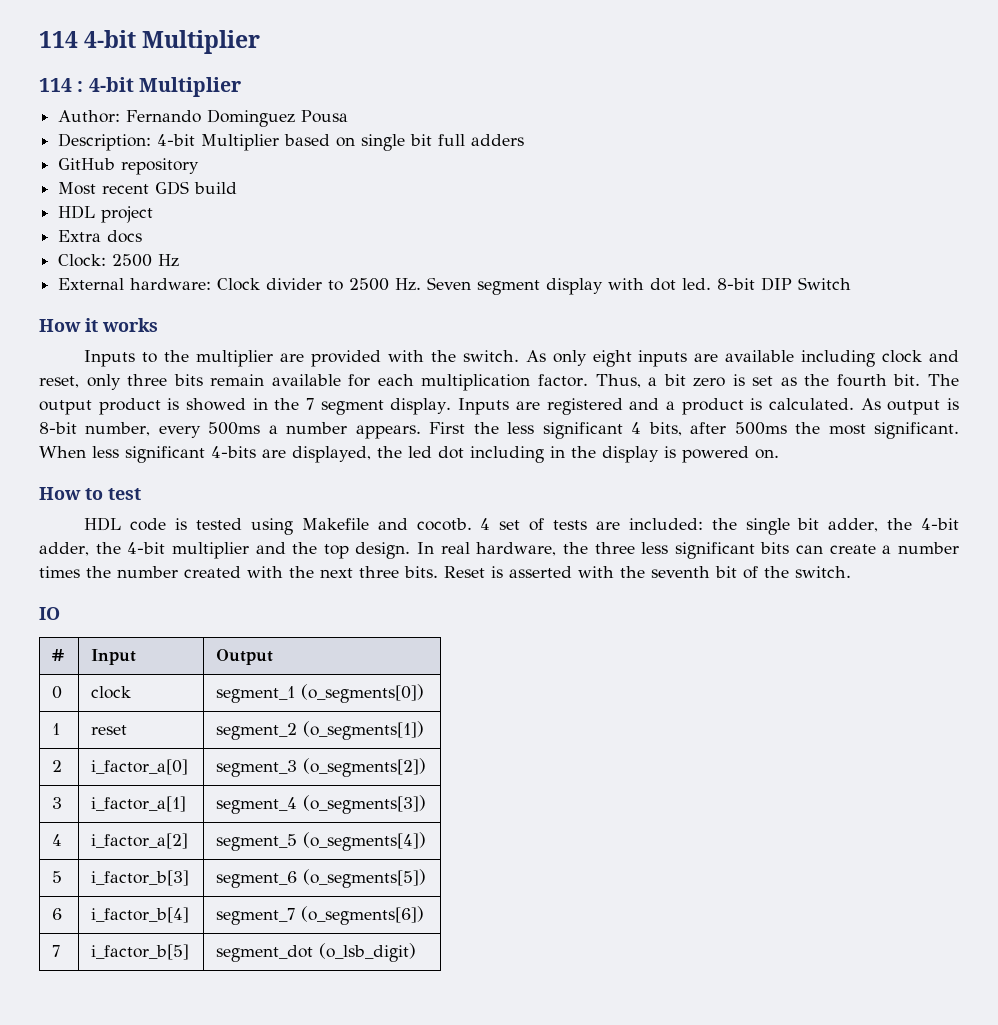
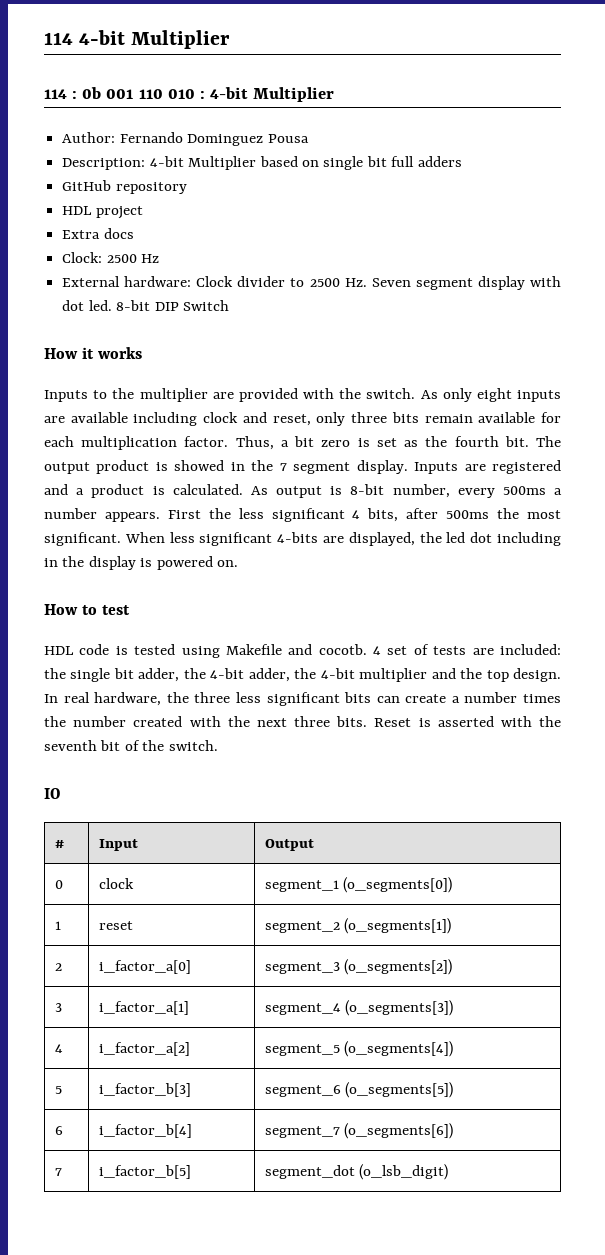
- 114 : 4-bit Multiplier
+ 114 : 0b 001 110 010 : 4-bit Multiplier
- Most recent GDS build

